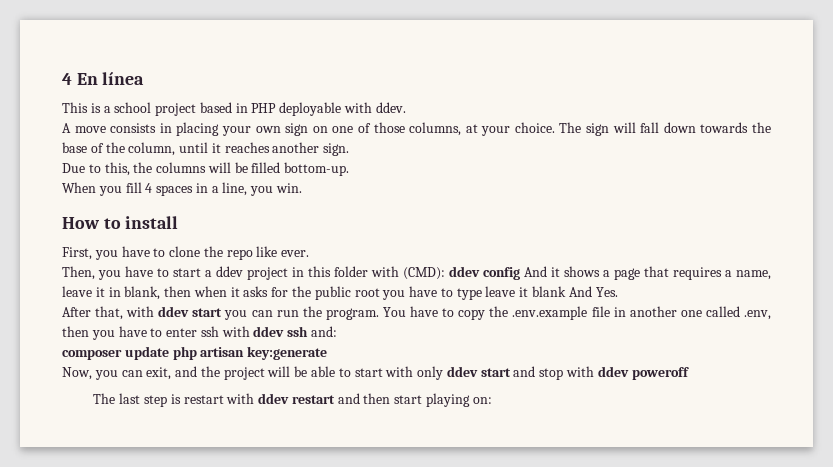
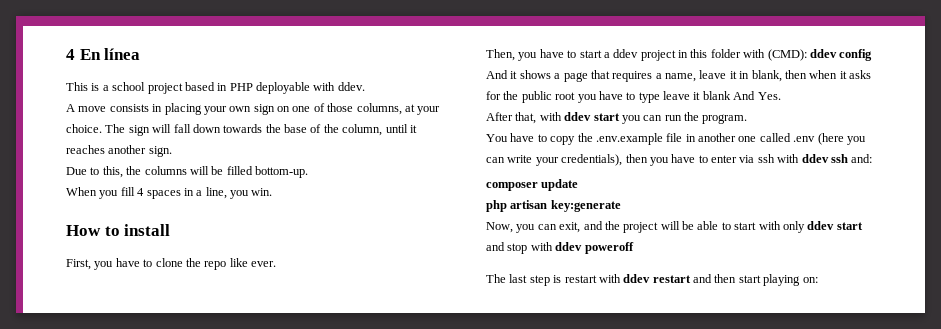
- After that, with ddev start you can run the program. You have to copy the .env.example file in another one called .env, then you have to enter ssh with ddev ssh and:
+ After that, with ddev start you can run the program.
+ You have to copy the .env.example file in another one called .env (here you can write your credentials), then you have to enter via ssh with ddev ssh and:
- composer update php artisan key:generate
+ composer update
+ php artisan key:generate

